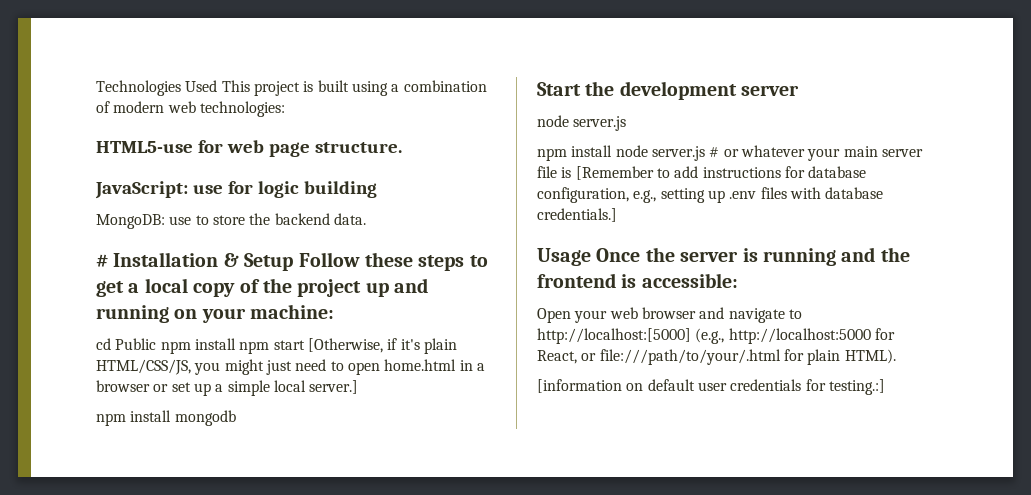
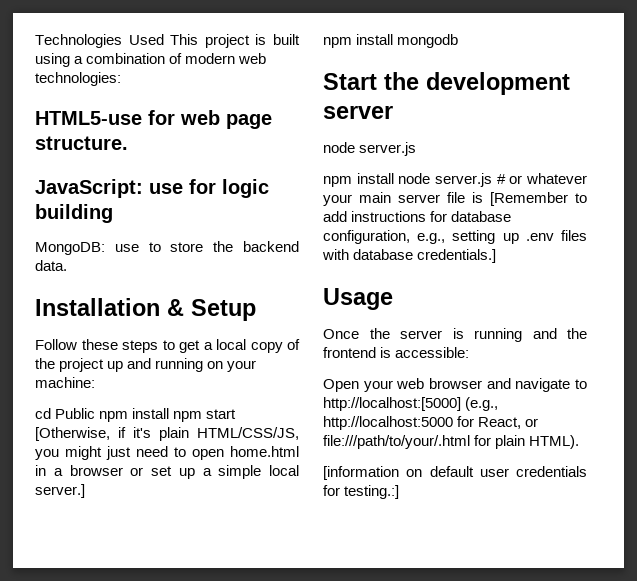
- # Installation & Setup Follow these steps to get a local copy of the project up and running on your machine:
+ Installation & Setup
+ Follow these steps to get a local copy of the project up and running on your machine:
- Usage Once the server is running and the frontend is accessible:
+ Usage
+ Once the server is running and the frontend is accessible:

